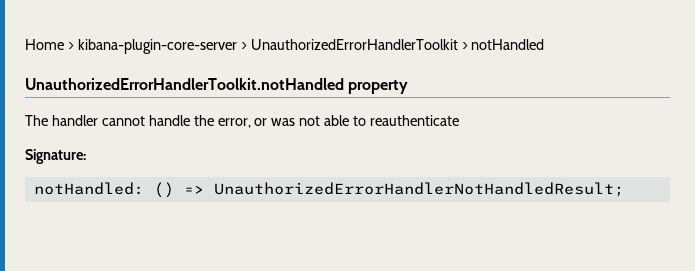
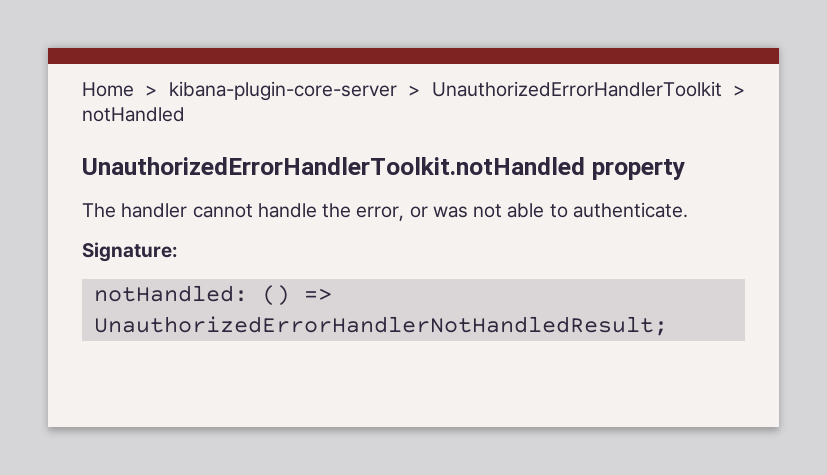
- The handler cannot handle the error, or was not able to reauthenticate
+ The handler cannot handle the error, or was not able to authenticate.

